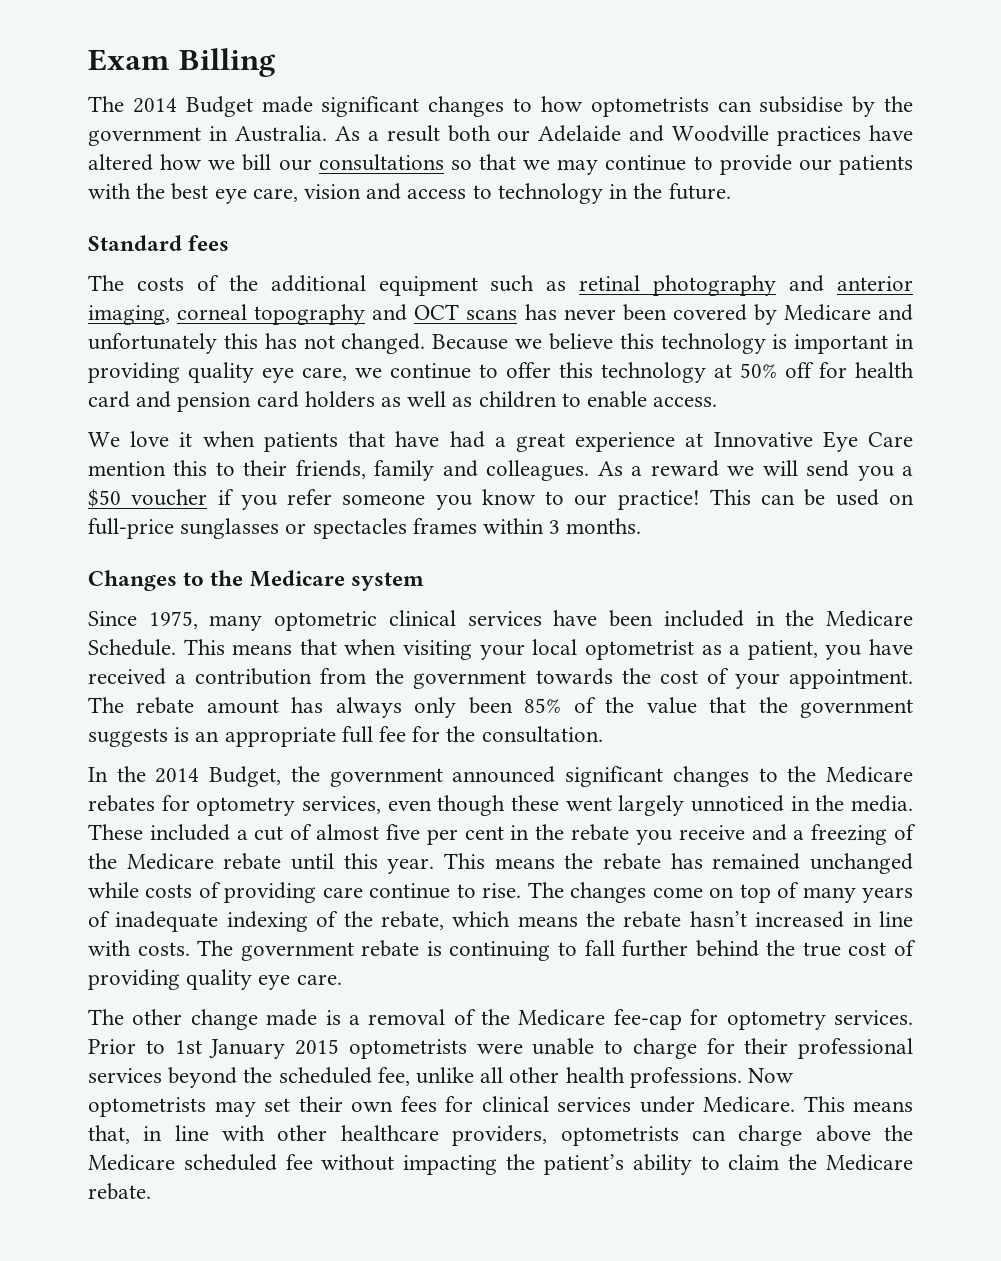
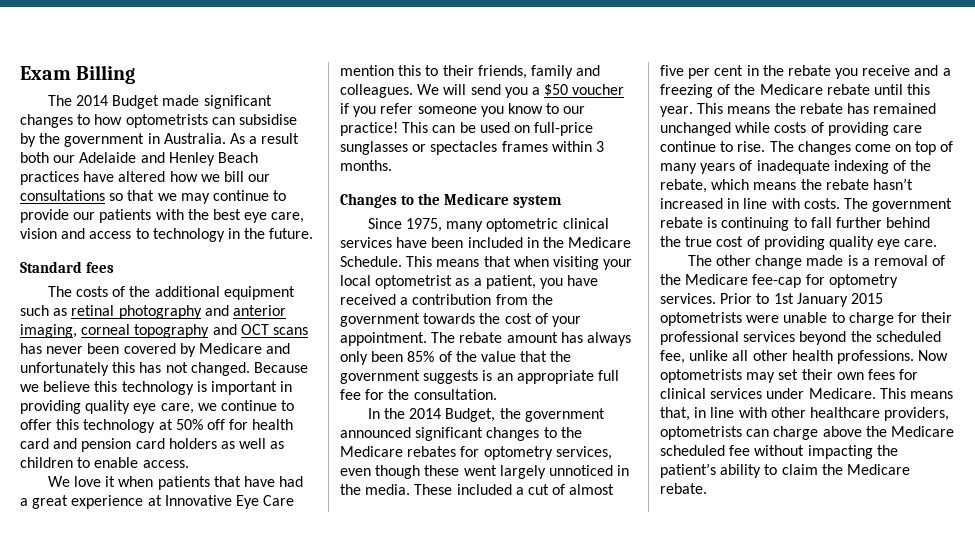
- As a result both our Adelaide and Woodville practices have altered how we bill our consultations so that we may continue to provide our patients with the best eye care, vision and access to technology in the future.
+ As a result both our Adelaide and Henley Beach practices have altered how we bill our consultations so that we may continue to provide our patients with the best eye care, vision and access to technology in the future.
- As a reward we will send you a $50 voucher if you refer someone you know to our practice!
+ We will send you a $50 voucher if you refer someone you know to our practice!

